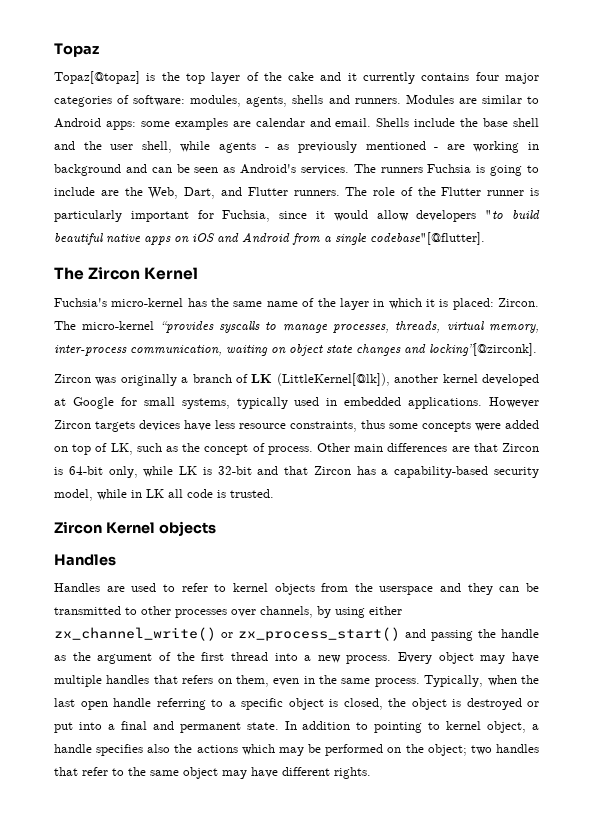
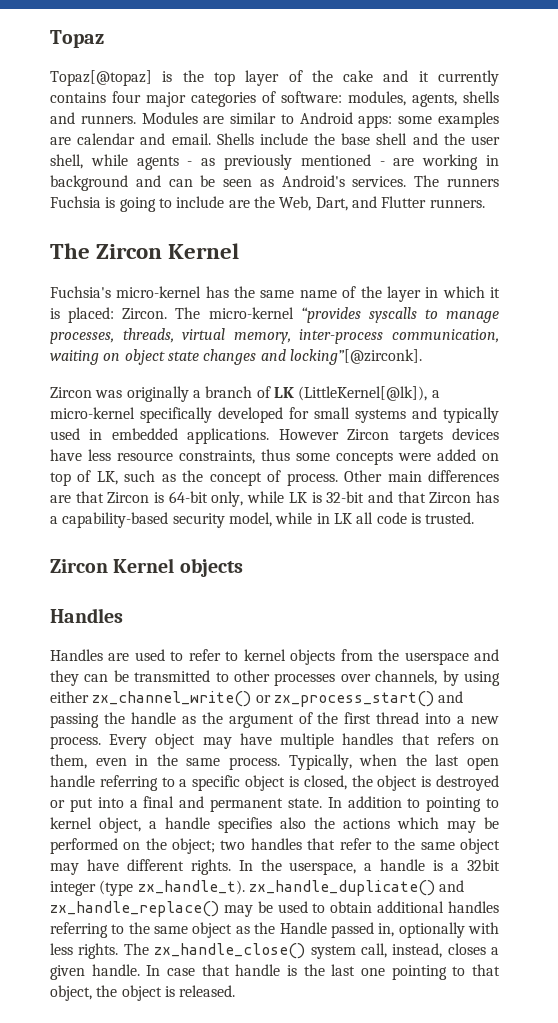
- The role of the Flutter runner is particularly important for Fuchsia, since it would allow developers "to build beautiful native apps on iOS and Android from a single codebase"[@flutter].
- Zircon was originally a branch of LK (LittleKernel[@lk]), another kernel developed at Google for small systems, typically used in embedded applications.
+ Zircon was originally a branch of LK (LittleKernel[@lk]), a micro-kernel specifically developed for small systems and typically used in embedded applications.
+ In the userspace, a handle is a 32bit integer (type zx_handle_t). zx_handle_duplicate() and zx_handle_replace() may be used to obtain additional handles referring to the same object as the Handle passed in, optionally with less rights. The zx_handle_close() system call, instead, closes a given handle. In case that handle is the last one pointing to that object, the object is released.

